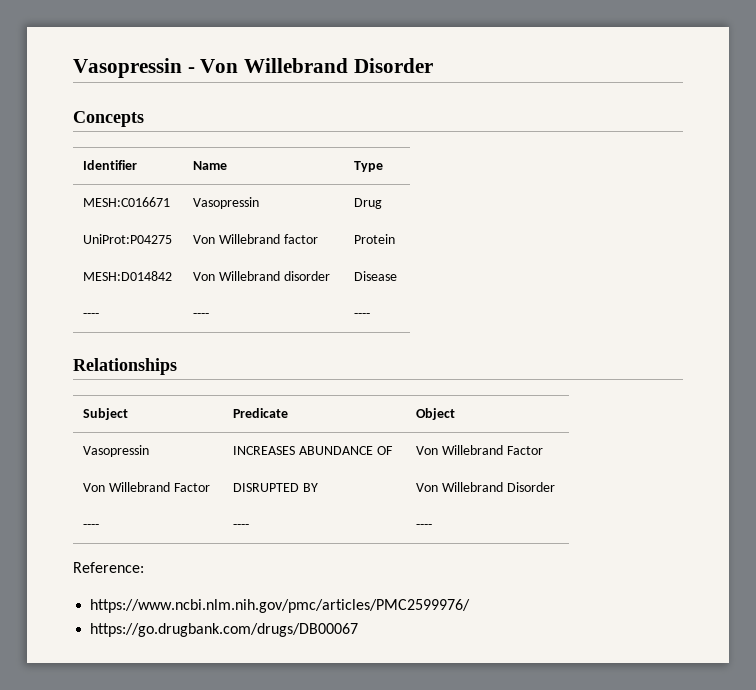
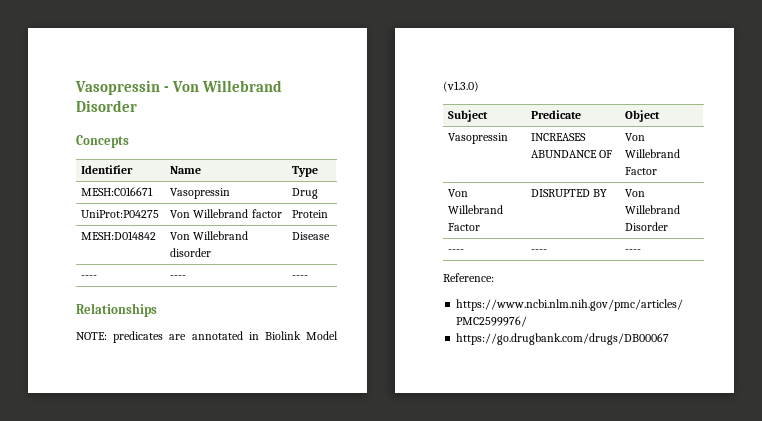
+ NOTE: predicates are annotated in Biolink Model (v1.3.0)

